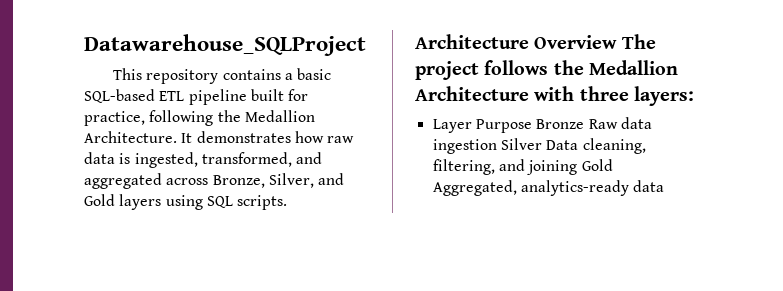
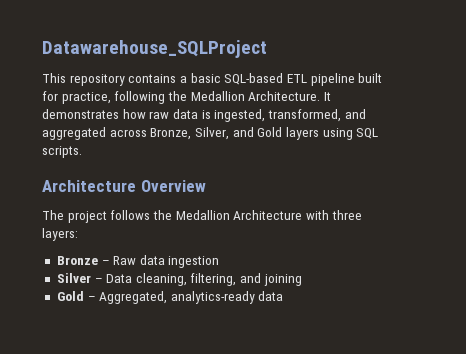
- Architecture Overview The project follows the Medallion Architecture with three layers:
+ Architecture Overview
+ The project follows the Medallion Architecture with three layers:
- Layer Purpose Bronze Raw data ingestion Silver Data cleaning, filtering, and joining Gold Aggregated, analytics-ready data
+ Bronze – Raw data ingestion
+ Silver – Data cleaning, filtering, and joining
+ Gold – Aggregated, analytics-ready data

